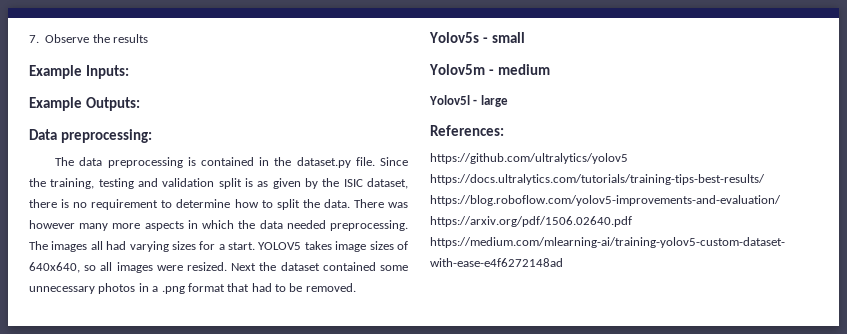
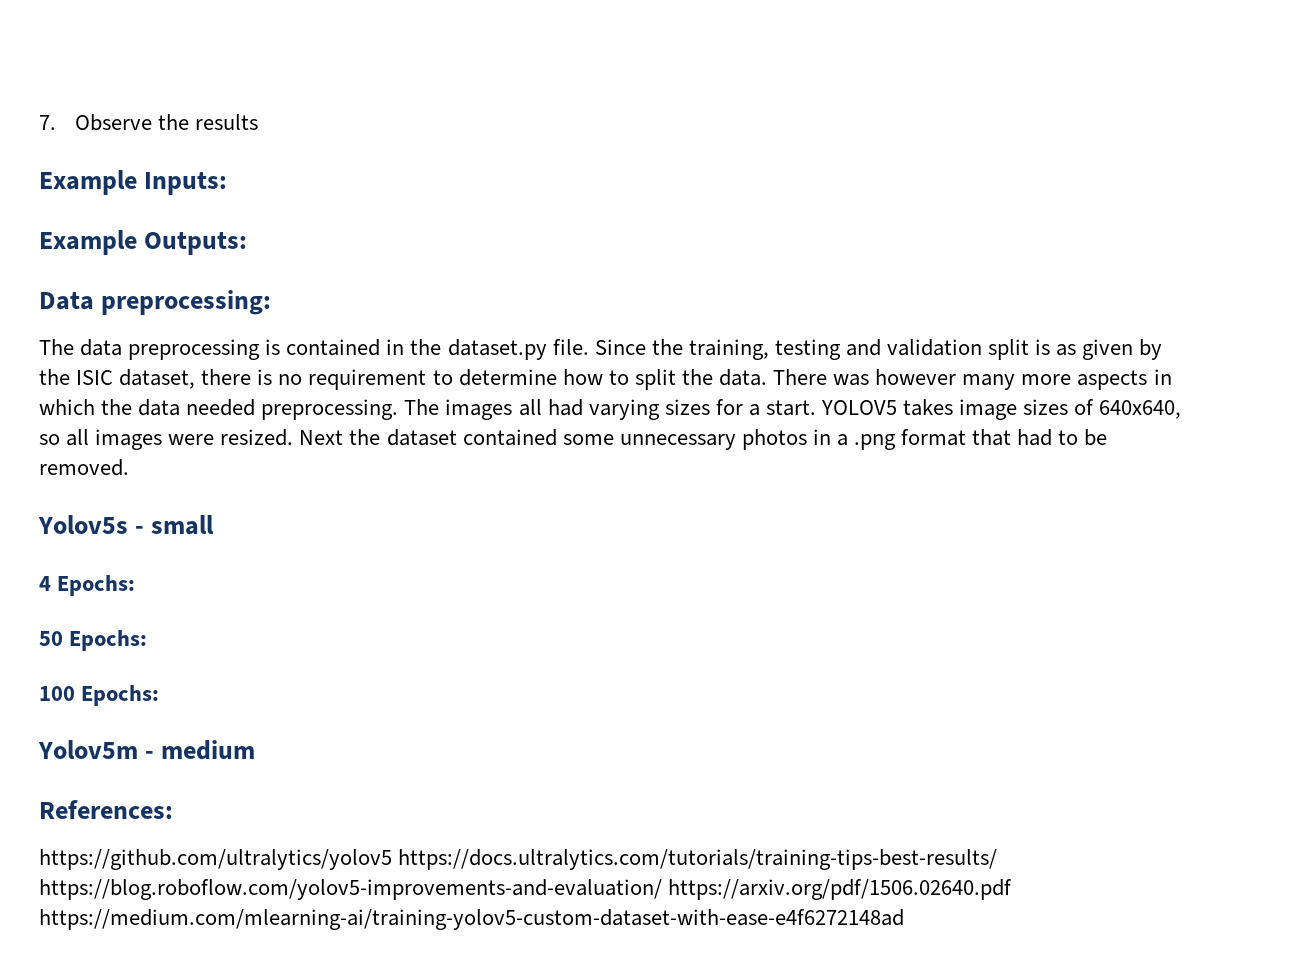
+ 4 Epochs:
+ 50 Epochs:
+ 100 Epochs:
- Yolov5l - large

